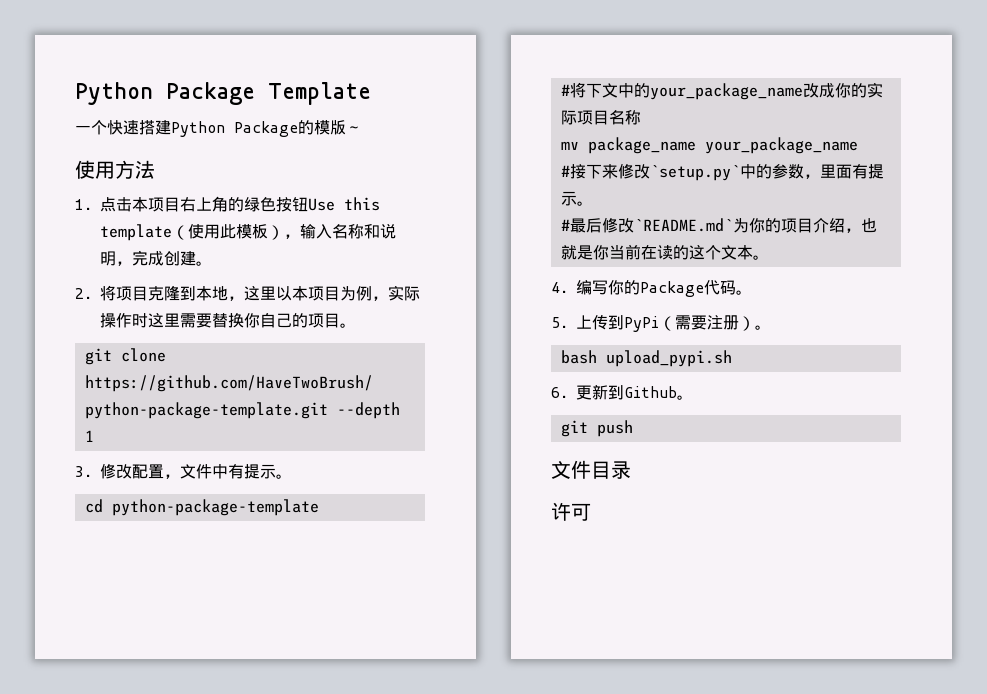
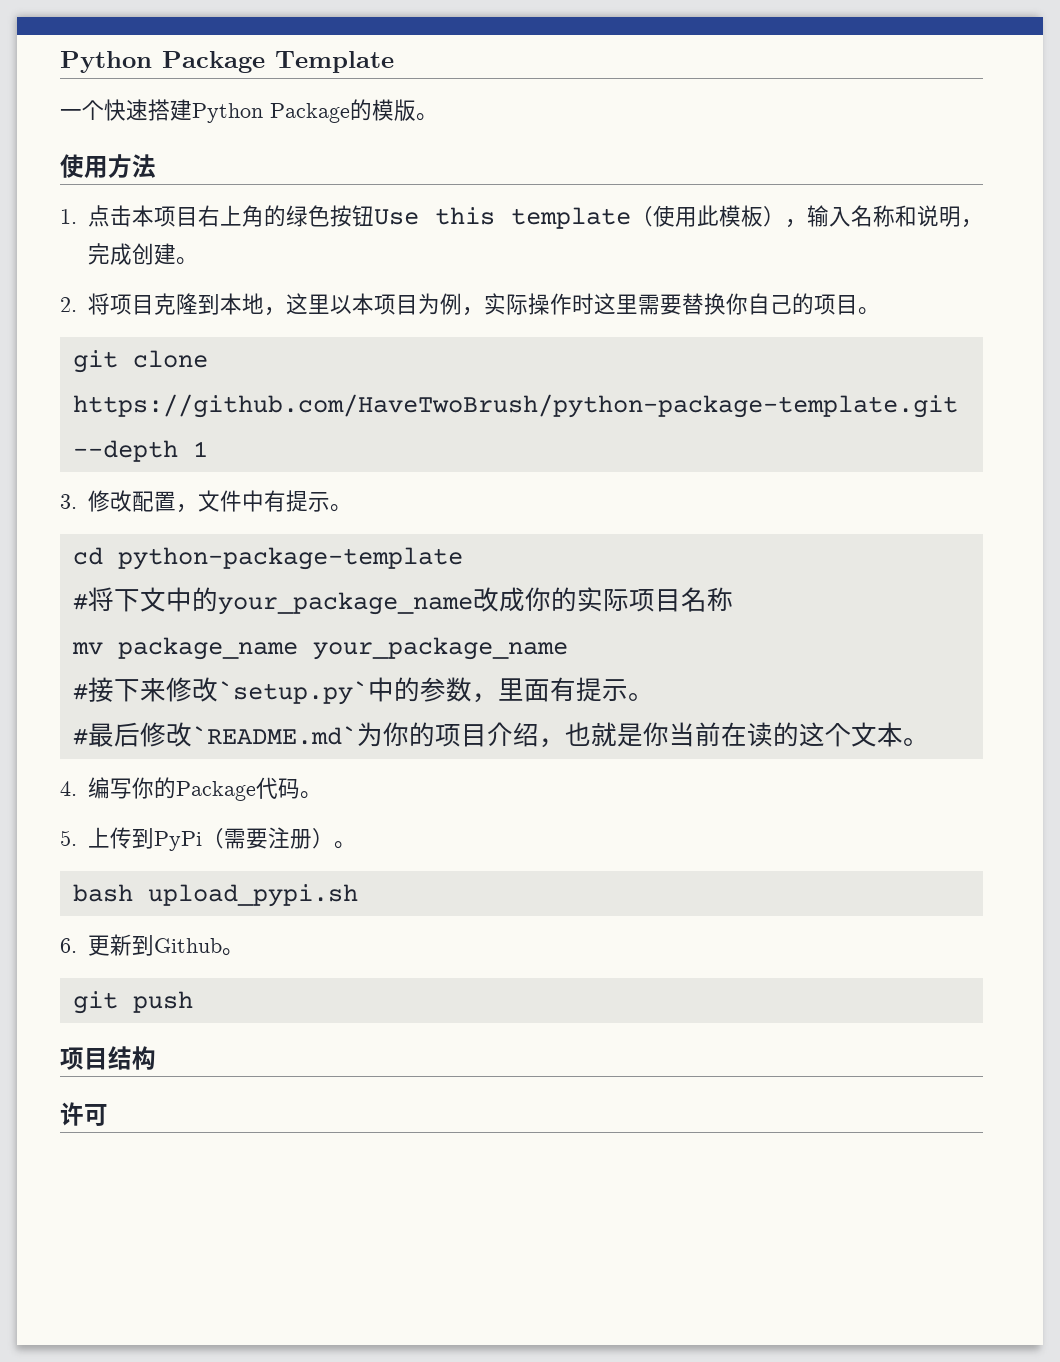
- 一个快速搭建Python Package的模版～
+ 一个快速搭建Python Package的模版。
- 文件目录
+ 项目结构

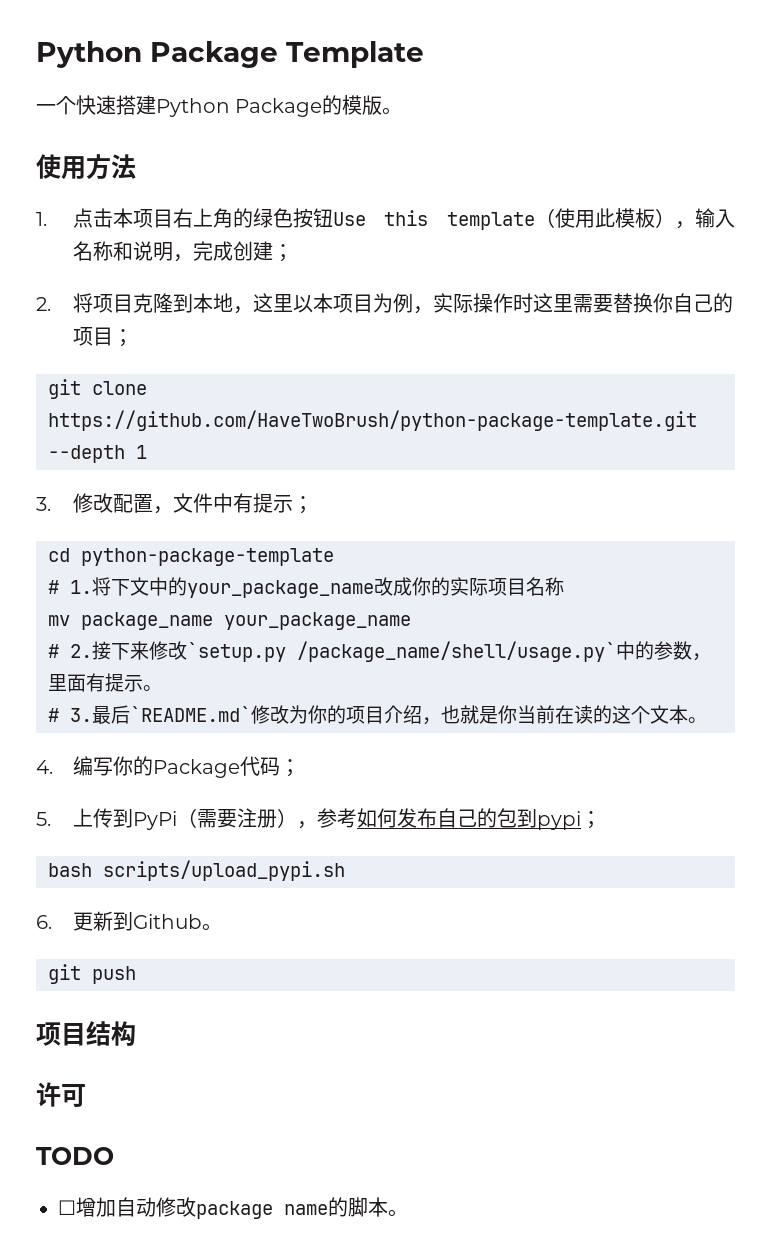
- 1.点击本项目右上角的绿色按钮Use this template（使用此模板），输入名称和说明，完成创建。
+ 1.点击本项目右上角的绿色按钮Use this template（使用此模板），输入名称和说明，完成创建；
- 2.将项目克隆到本地，这里以本项目为例，实际操作时这里需要替换你自己的项目。
+ 2.将项目克隆到本地，这里以本项目为例，实际操作时这里需要替换你自己的项目；
- 3.修改配置，文件中有提示。
+ 3.修改配置，文件中有提示；
- #将下文中的your_package_name改成你的实际项目名称
+ # 1.将下文中的your_package_name改成你的实际项目名称
- #接下来修改`setup.py`中的参数，里面有提示。
+ # 2.接下来修改`setup.py /package_name/shell/usage.py`中的参数，里面有提示。
- #最后修改`README.md`为你的项目介绍，也就是你当前在读的这个文本。
+ # 3.最后`README.md`修改为你的项目介绍，也就是你当前在读的这个文本。
- 4.编写你的Package代码。
+ 4.编写你的Package代码；
- 5.上传到PyPi（需要注册）。
+ 5.上传到PyPi（需要注册），参考如何发布自己的包到pypi；
- bash upload_pypi.sh
+ bash scripts/upload_pypi.sh
+ TODO
+ ☐增加自动修改package name的脚本。

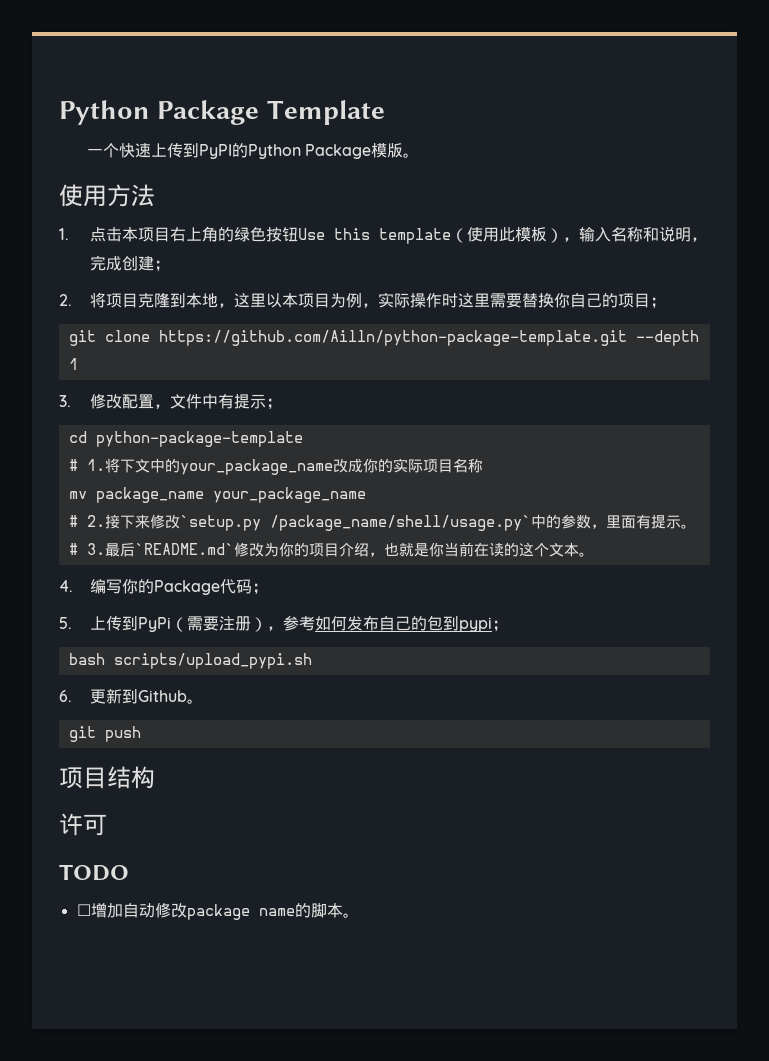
- 一个快速搭建Python Package的模版。
+ 一个快速上传到PyPI的Python Package模版。
- git clone https://github.com/HaveTwoBrush/python-package-template.git --depth 1
+ git clone https://github.com/Ailln/python-package-template.git --depth 1

